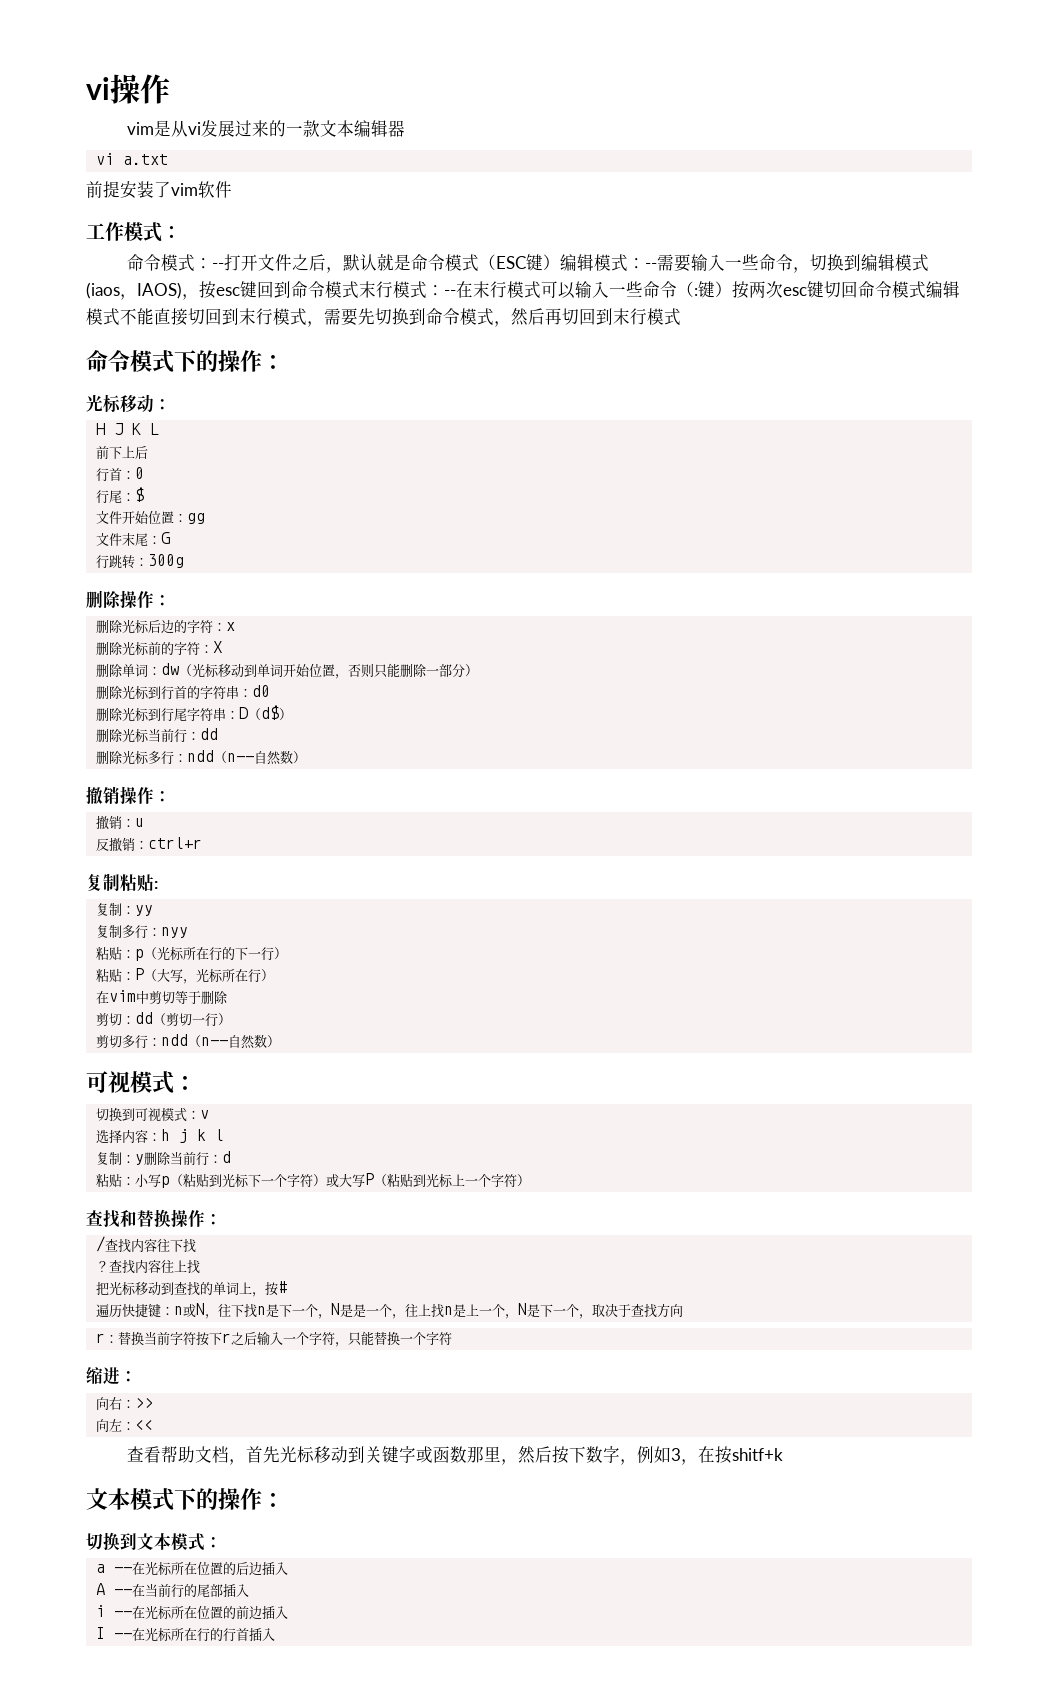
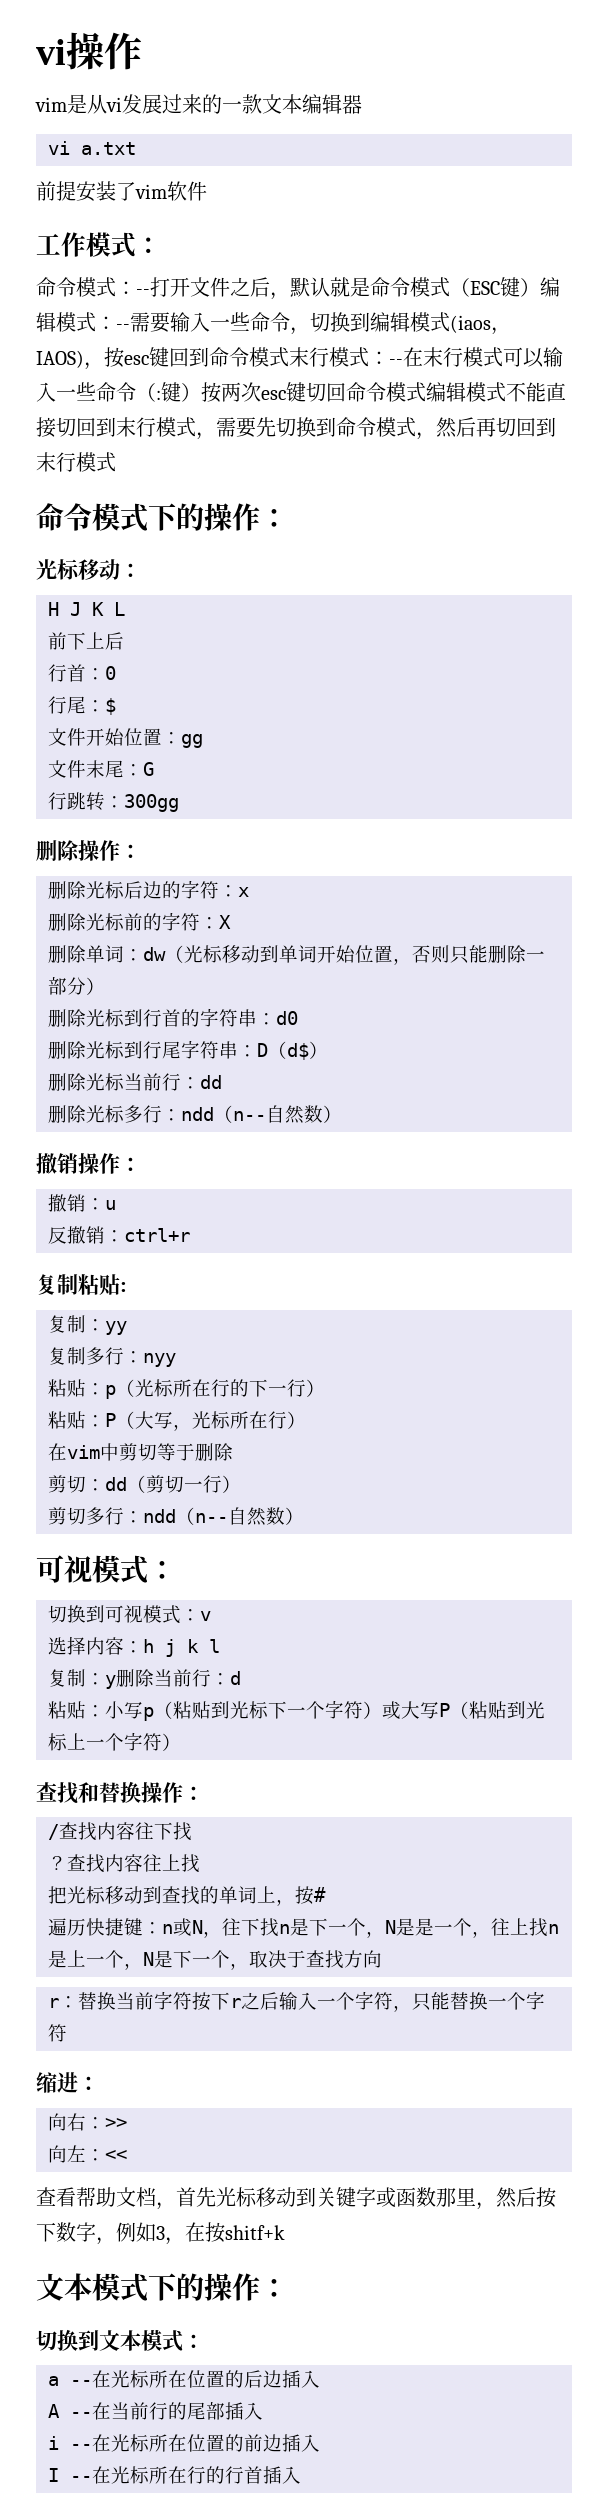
- 行跳转：300g
+ 行跳转：300gg

